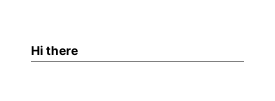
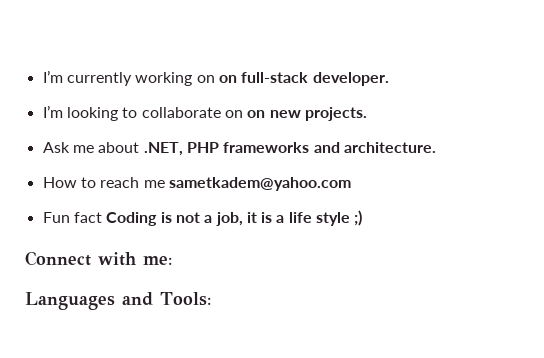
- Hi there
+ I’m currently working on on full-stack developer.
+ I’m looking to collaborate on on new projects.
+ Ask me about .NET, PHP frameworks and architecture.
+ How to reach me sametkadem@yahoo.com
+ Fun fact Coding is not a job, it is a life style ;)
+ Connect with me:
+ Languages and Tools:

